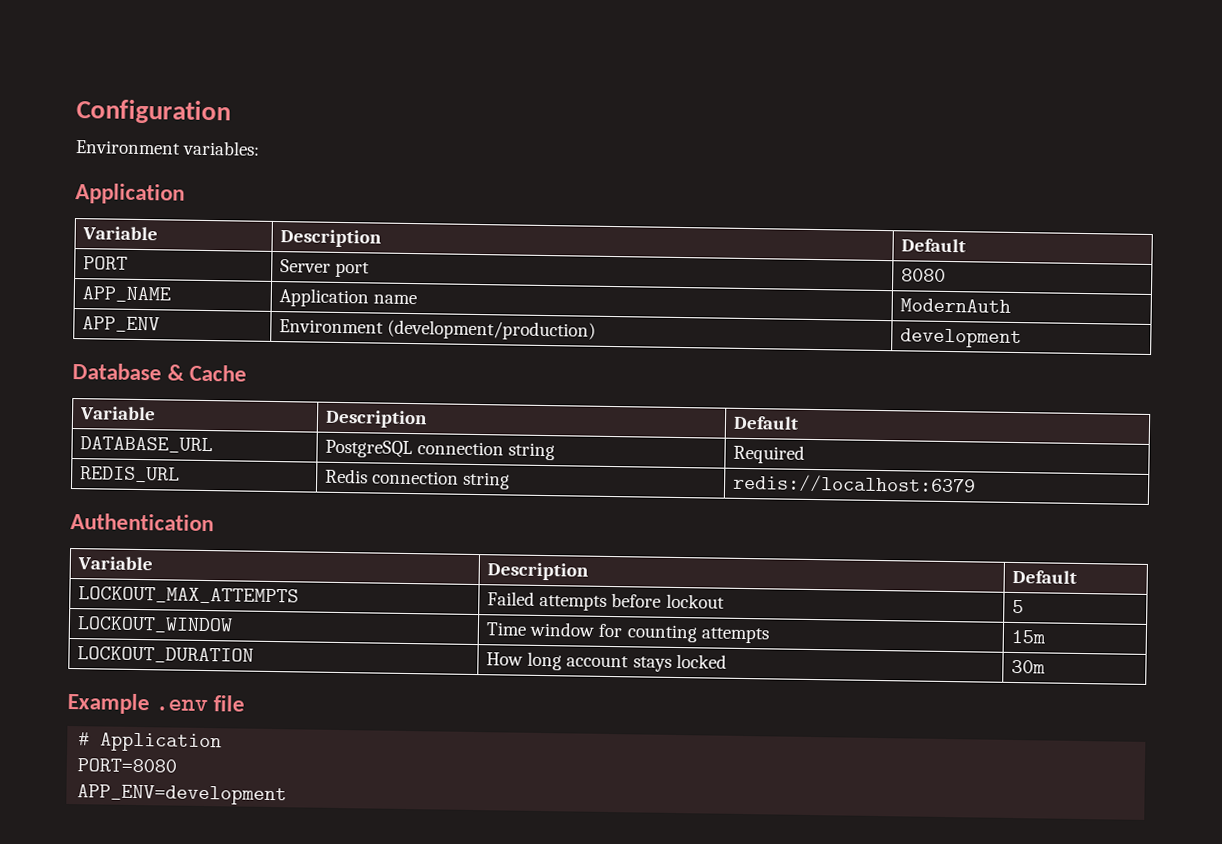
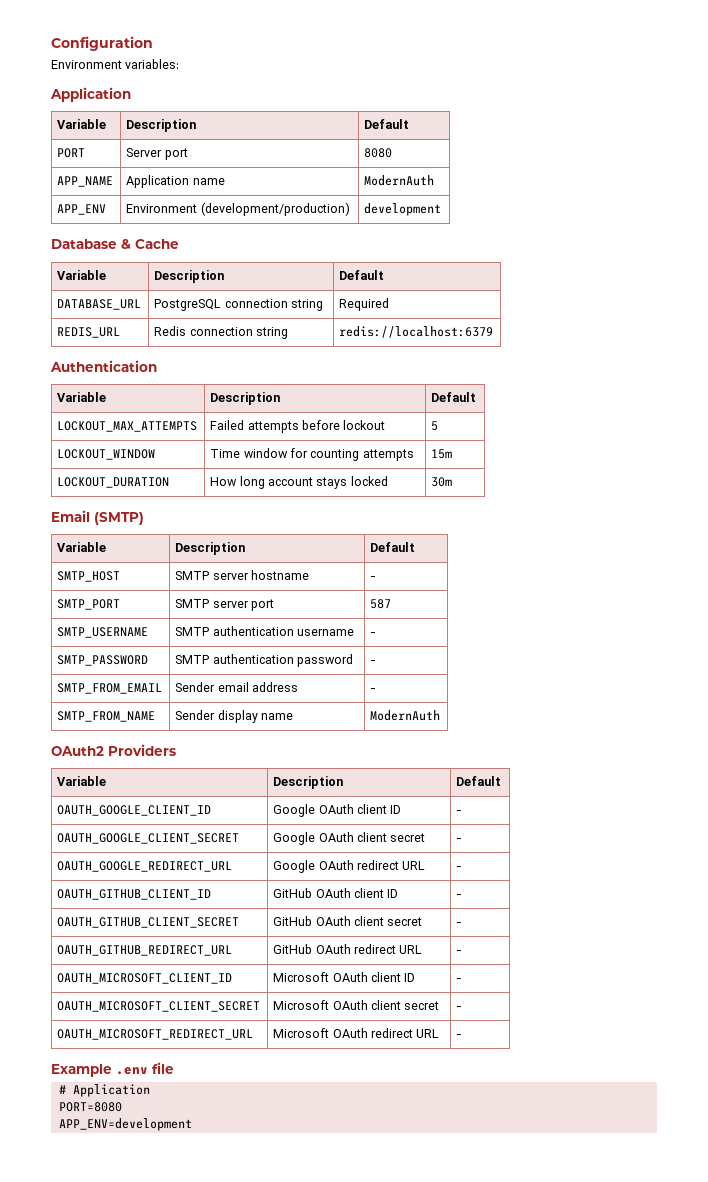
+ Email (SMTP)
+ Variable | Description | Default
+ SMTP_HOST | SMTP server hostname | -
+ SMTP_PORT | SMTP server port | 587
+ SMTP_USERNAME | SMTP authentication username | -
+ SMTP_PASSWORD | SMTP authentication password | -
+ SMTP_FROM_EMAIL | Sender email address | -
+ SMTP_FROM_NAME | Sender display name | ModernAuth
+ OAuth2 Providers
+ Variable | Description | Default
+ OAUTH_GOOGLE_CLIENT_ID | Google OAuth client ID | -
+ OAUTH_GOOGLE_CLIENT_SECRET | Google OAuth client secret | -
+ OAUTH_GOOGLE_REDIRECT_URL | Google OAuth redirect URL | -
+ OAUTH_GITHUB_CLIENT_ID | GitHub OAuth client ID | -
+ OAUTH_GITHUB_CLIENT_SECRET | GitHub OAuth client secret | -
+ OAUTH_GITHUB_REDIRECT_URL | GitHub OAuth redirect URL | -
+ OAUTH_MICROSOFT_CLIENT_ID | Microsoft OAuth client ID | -
+ OAUTH_MICROSOFT_CLIENT_SECRET | Microsoft OAuth client secret | -
+ OAUTH_MICROSOFT_REDIRECT_URL | Microsoft OAuth redirect URL | -

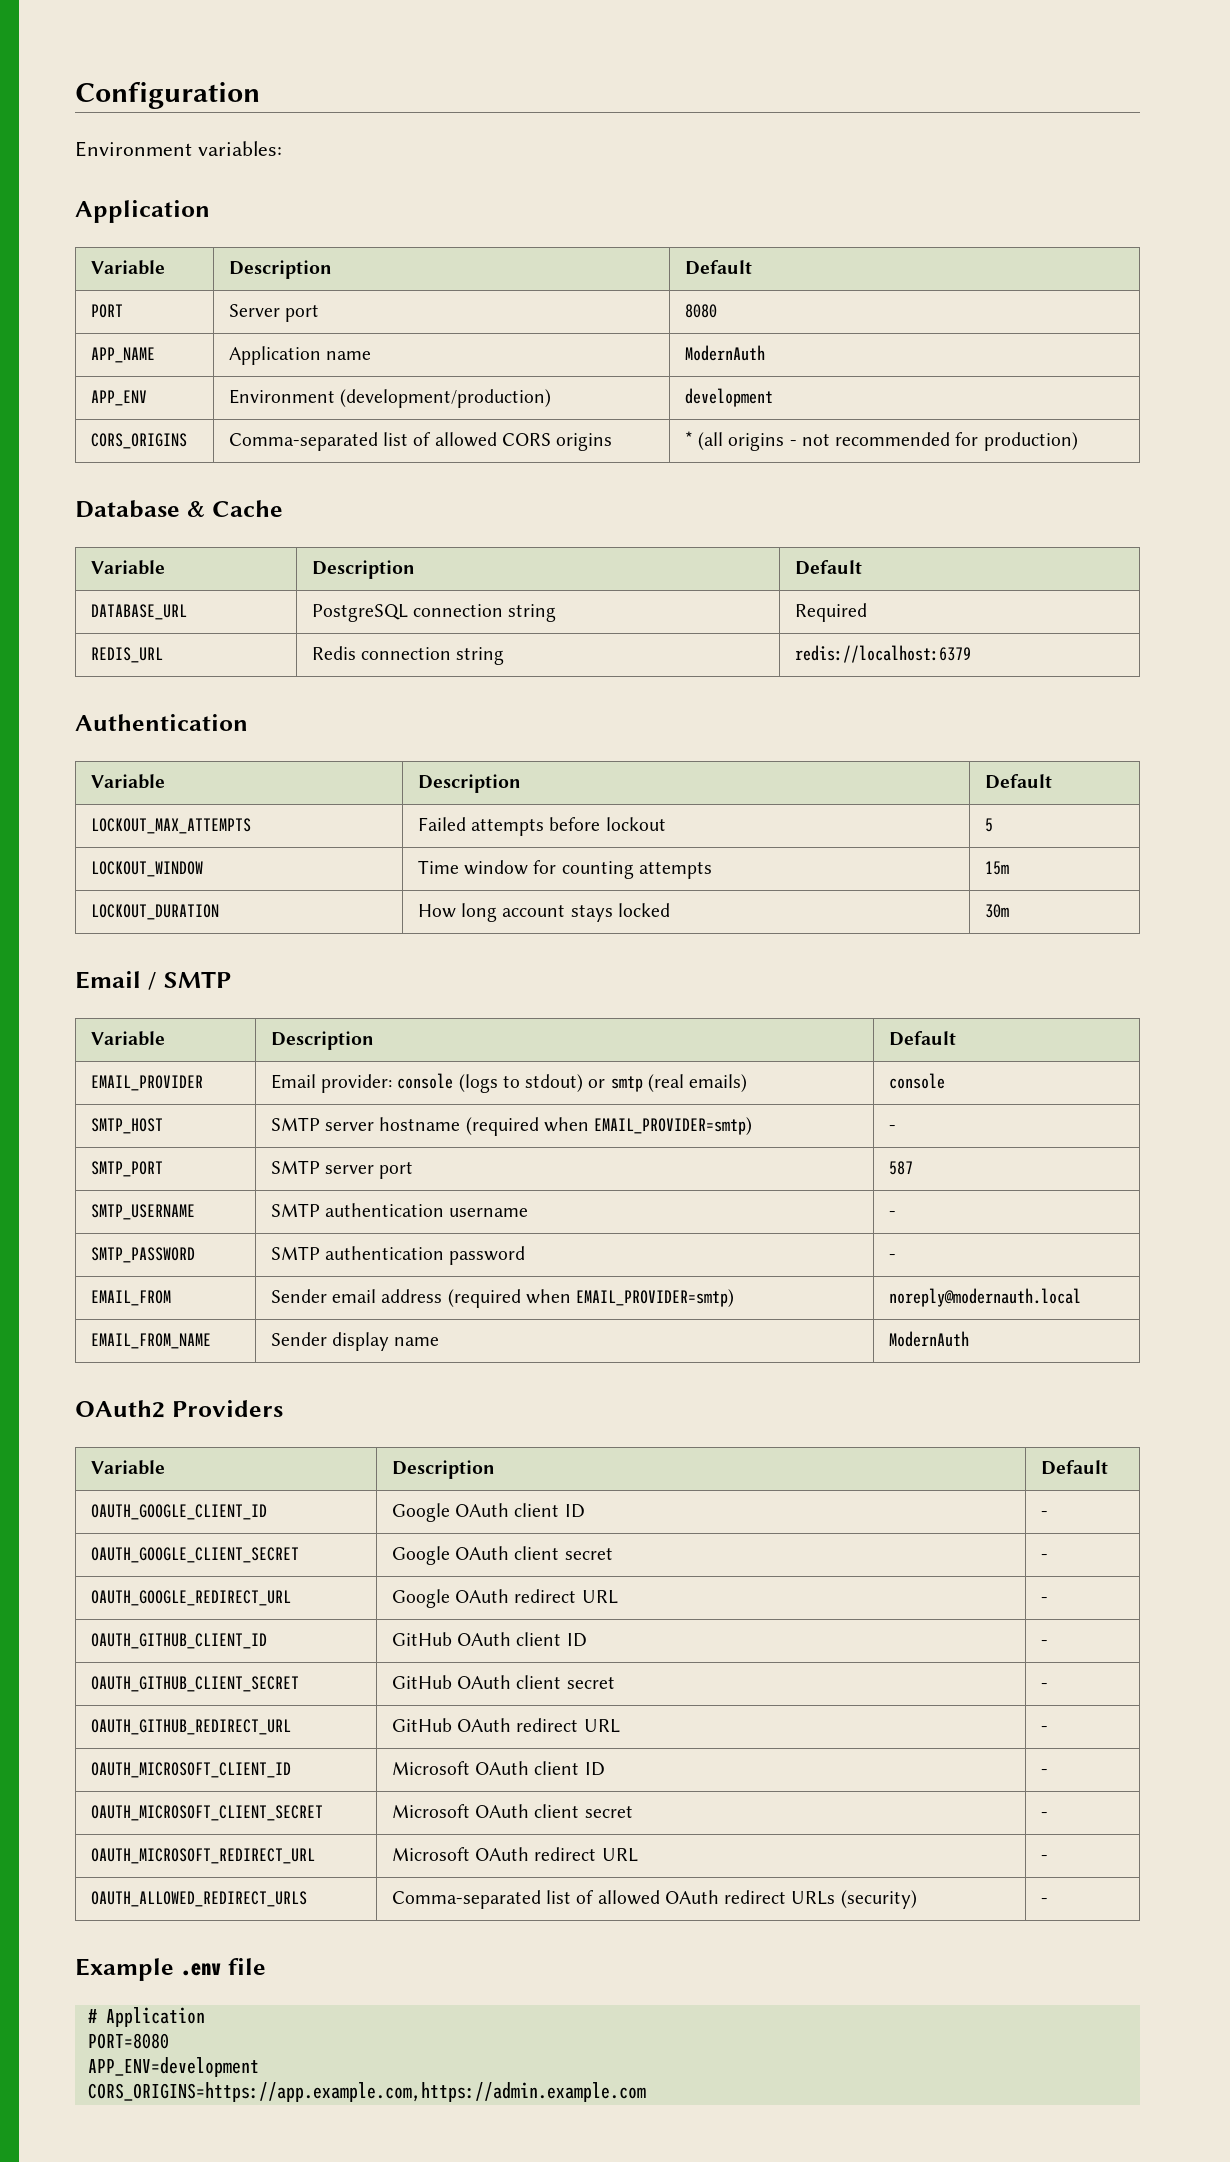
+ CORS_ORIGINS | Comma-separated list of allowed CORS origins | * (all origins - not recommended for production)
- Email (SMTP)
+ Email / SMTP
  Variable | Description | Default
+ EMAIL_PROVIDER | Email provider: console (logs to stdout) or smtp (real emails) | console
- SMTP_HOST | SMTP server hostname | -
+ SMTP_HOST | SMTP server hostname (required when EMAIL_PROVIDER=smtp) | -
- SMTP_FROM_EMAIL | Sender email address | -
- SMTP_FROM_NAME | Sender display name | ModernAuth
+ EMAIL_FROM | Sender email address (required when EMAIL_PROVIDER=smtp) | noreply@modernauth.local
+ EMAIL_FROM_NAME | Sender display name | ModernAuth
+ OAUTH_ALLOWED_REDIRECT_URLS | Comma-separated list of allowed OAuth redirect URLs (security) | -
+ CORS_ORIGINS=https://app.example.com,https://admin.example.com

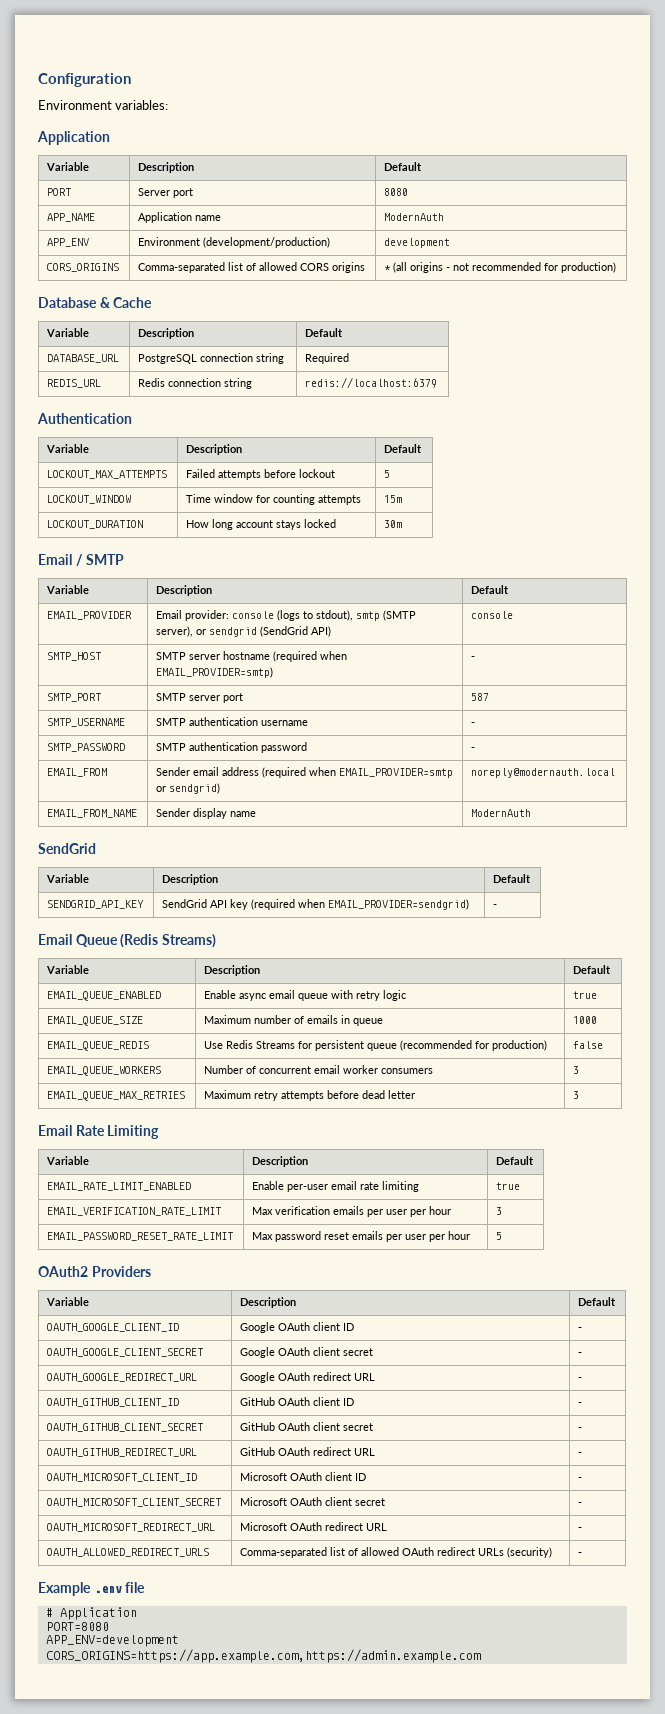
- EMAIL_PROVIDER | Email provider: console (logs to stdout) or smtp (real emails) | console
+ EMAIL_PROVIDER | Email provider: console (logs to stdout), smtp (SMTP server), or sendgrid (SendGrid API) | console
- EMAIL_FROM | Sender email address (required when EMAIL_PROVIDER=smtp) | noreply@modernauth.local
+ EMAIL_FROM | Sender email address (required when EMAIL_PROVIDER=smtp or sendgrid) | noreply@modernauth.local
  EMAIL_FROM_NAME | Sender display name | ModernAuth
+ SendGrid
+ Variable | Description | Default
+ SENDGRID_API_KEY | SendGrid API key (required when EMAIL_PROVIDER=sendgrid) | -
+ Email Queue (Redis Streams)
+ Variable | Description | Default
+ EMAIL_QUEUE_ENABLED | Enable async email queue with retry logic | true
+ EMAIL_QUEUE_SIZE | Maximum number of emails in queue | 1000
+ EMAIL_QUEUE_REDIS | Use Redis Streams for persistent queue (recommended for production) | false
+ EMAIL_QUEUE_WORKERS | Number of concurrent email worker consumers | 3
+ EMAIL_QUEUE_MAX_RETRIES | Maximum retry attempts before dead letter | 3
+ Email Rate Limiting
+ Variable | Description | Default
+ EMAIL_RATE_LIMIT_ENABLED | Enable per-user email rate limiting | true
+ EMAIL_VERIFICATION_RATE_LIMIT | Max verification emails per user per hour | 3
+ EMAIL_PASSWORD_RESET_RATE_LIMIT | Max password reset emails per user per hour | 5

